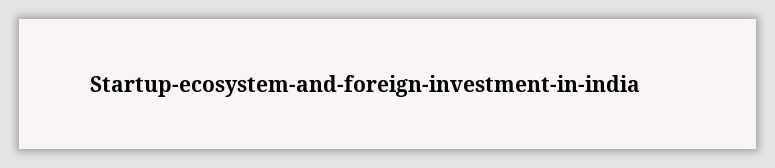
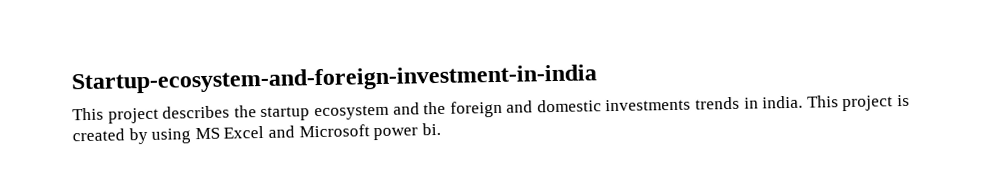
+ This project describes the startup ecosystem and the foreign and domestic investments trends in india. This project is created by using MS Excel and Microsoft power bi.

